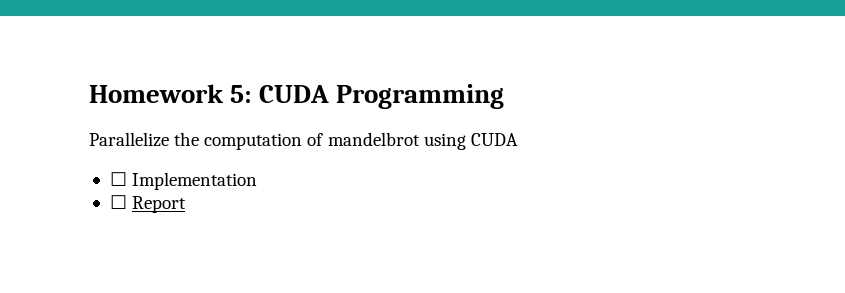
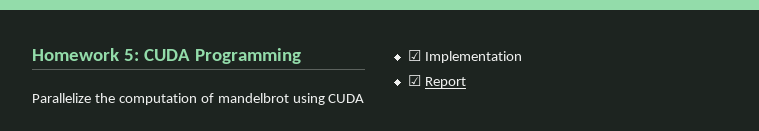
- ☐ Implementation
+ ☑ Implementation
- ☐ Report
+ ☑ Report

